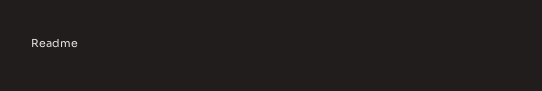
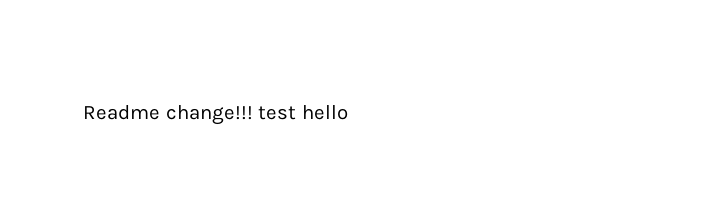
- Readme
+ Readme change!!! test hello

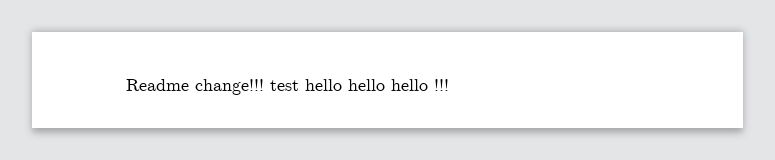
- Readme change!!! test hello
+ Readme change!!! test hello hello hello !!!

